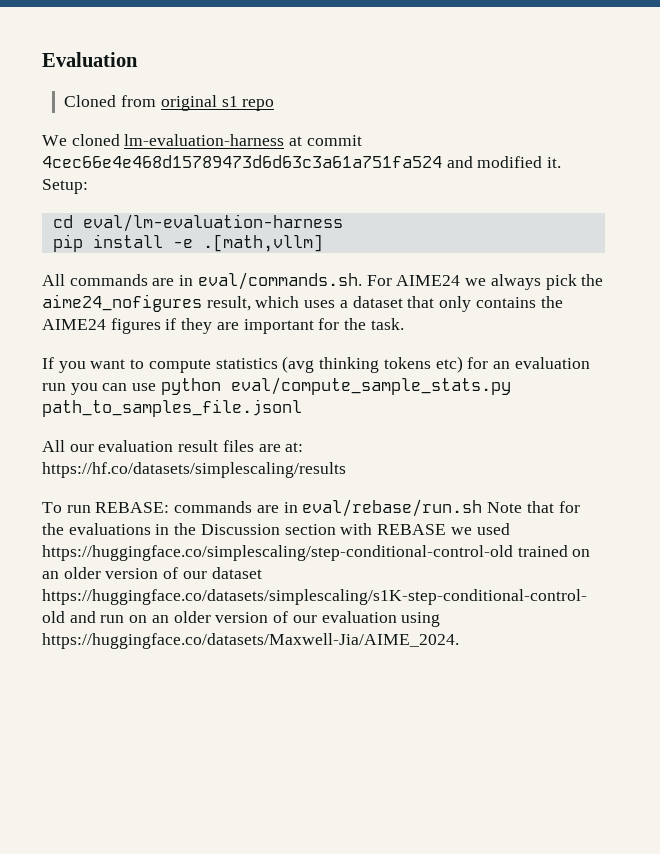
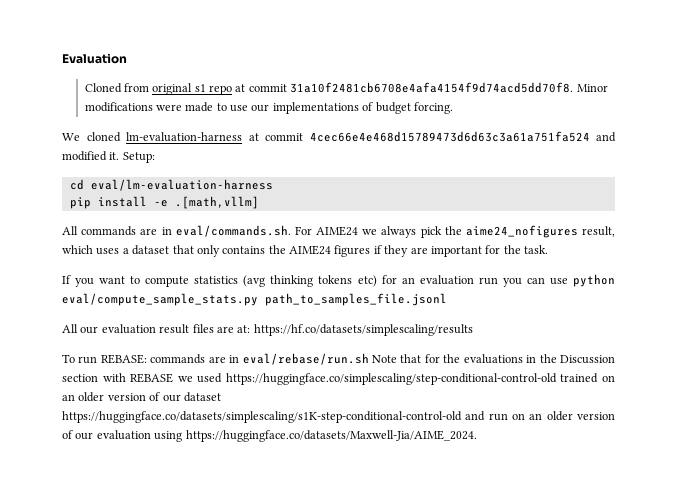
- Cloned from original s1 repo
+ Cloned from original s1 repo at commit 31a10f2481cb6708e4afa4154f9d74acd5dd70f8. Minor modifications were made to use our implementations of budget forcing.

